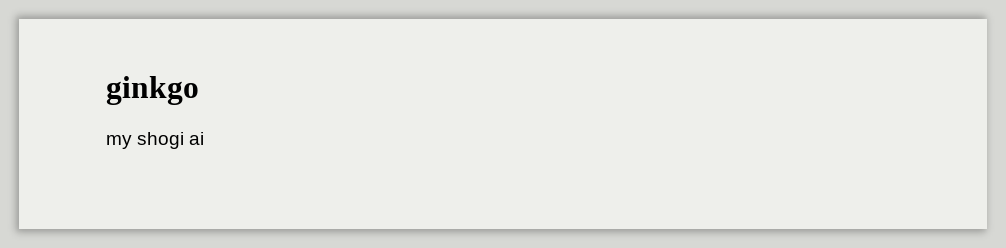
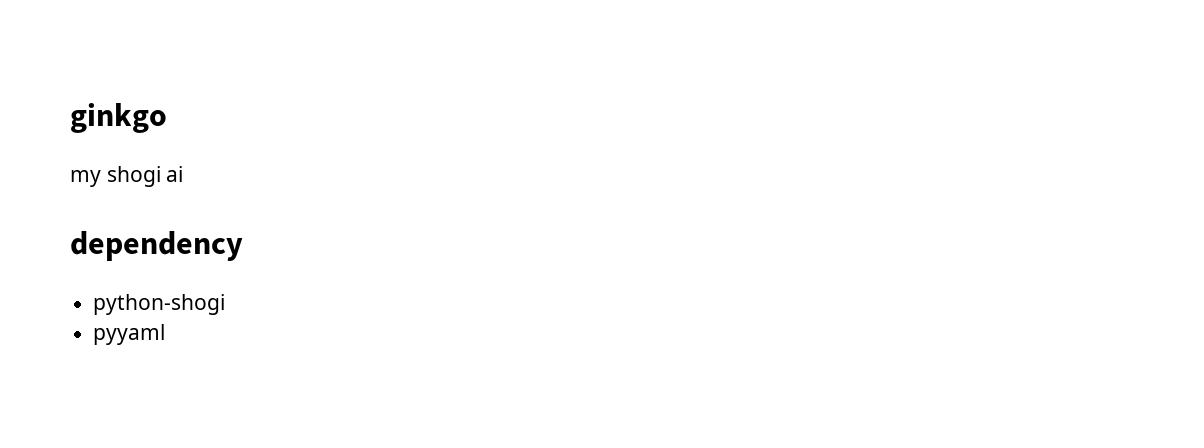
+ dependency
+ python-shogi
+ pyyaml

